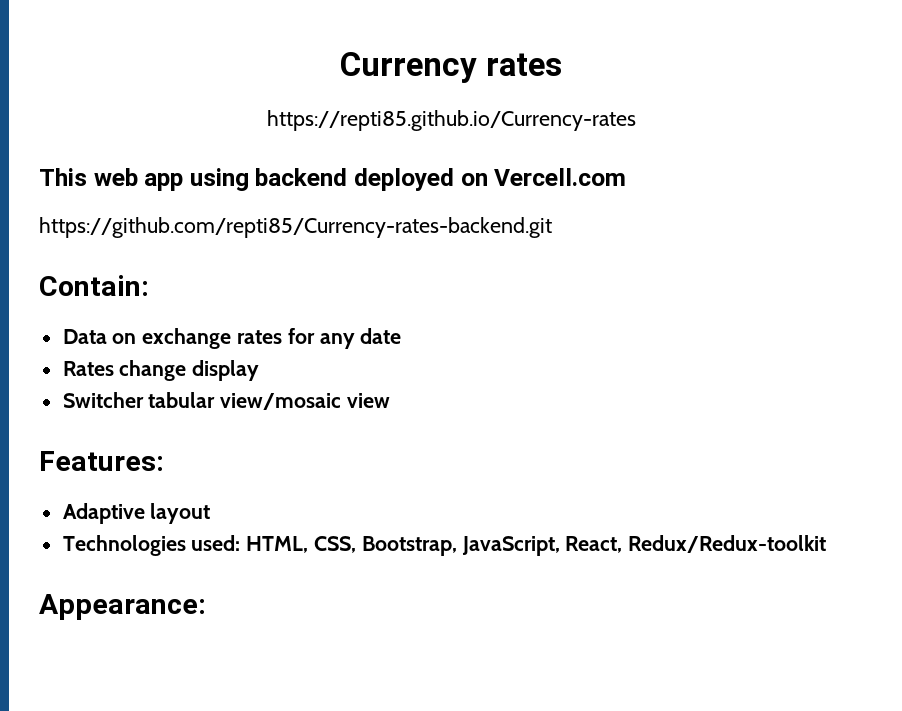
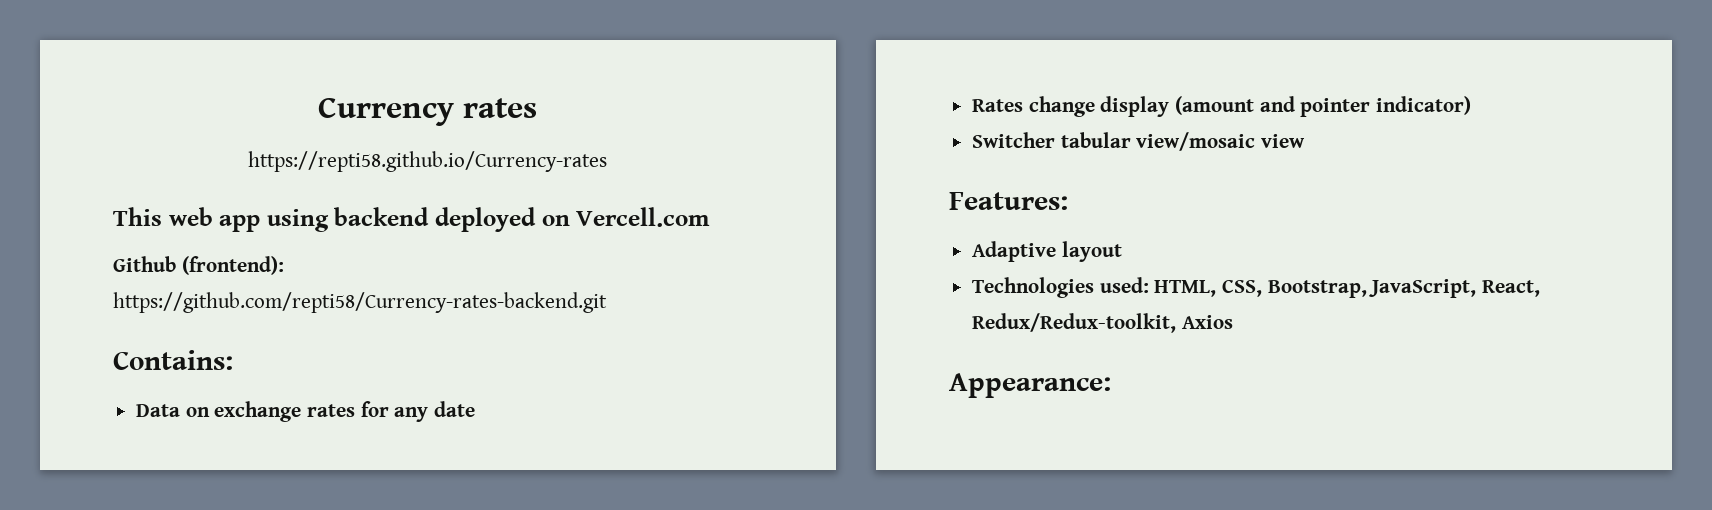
- https://repti85.github.io/Currency-rates
+ https://repti58.github.io/Currency-rates
- https://github.com/repti85/Currency-rates-backend.git
- Contain:
+ Github (frontend): https://github.com/repti58/Currency-rates-backend.git
+ Contains:
- Rates change display
+ Rates change display (amount and pointer indicator)
- Technologies used: HTML, CSS, Bootstrap, JavaScript, React, Redux/Redux-toolkit
+ Technologies used: HTML, CSS, Bootstrap, JavaScript, React, Redux/Redux-toolkit, Axios

